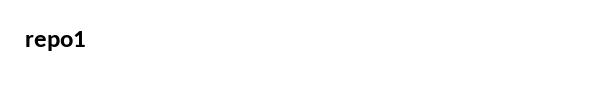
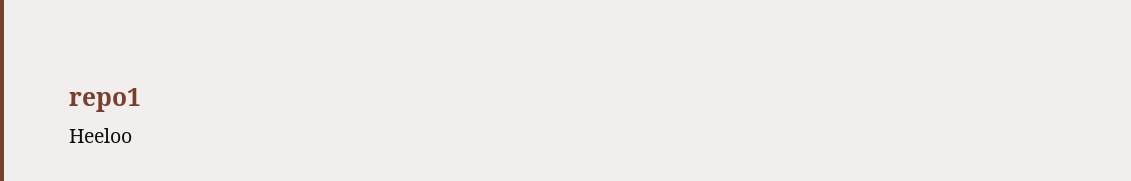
+ Heeloo

